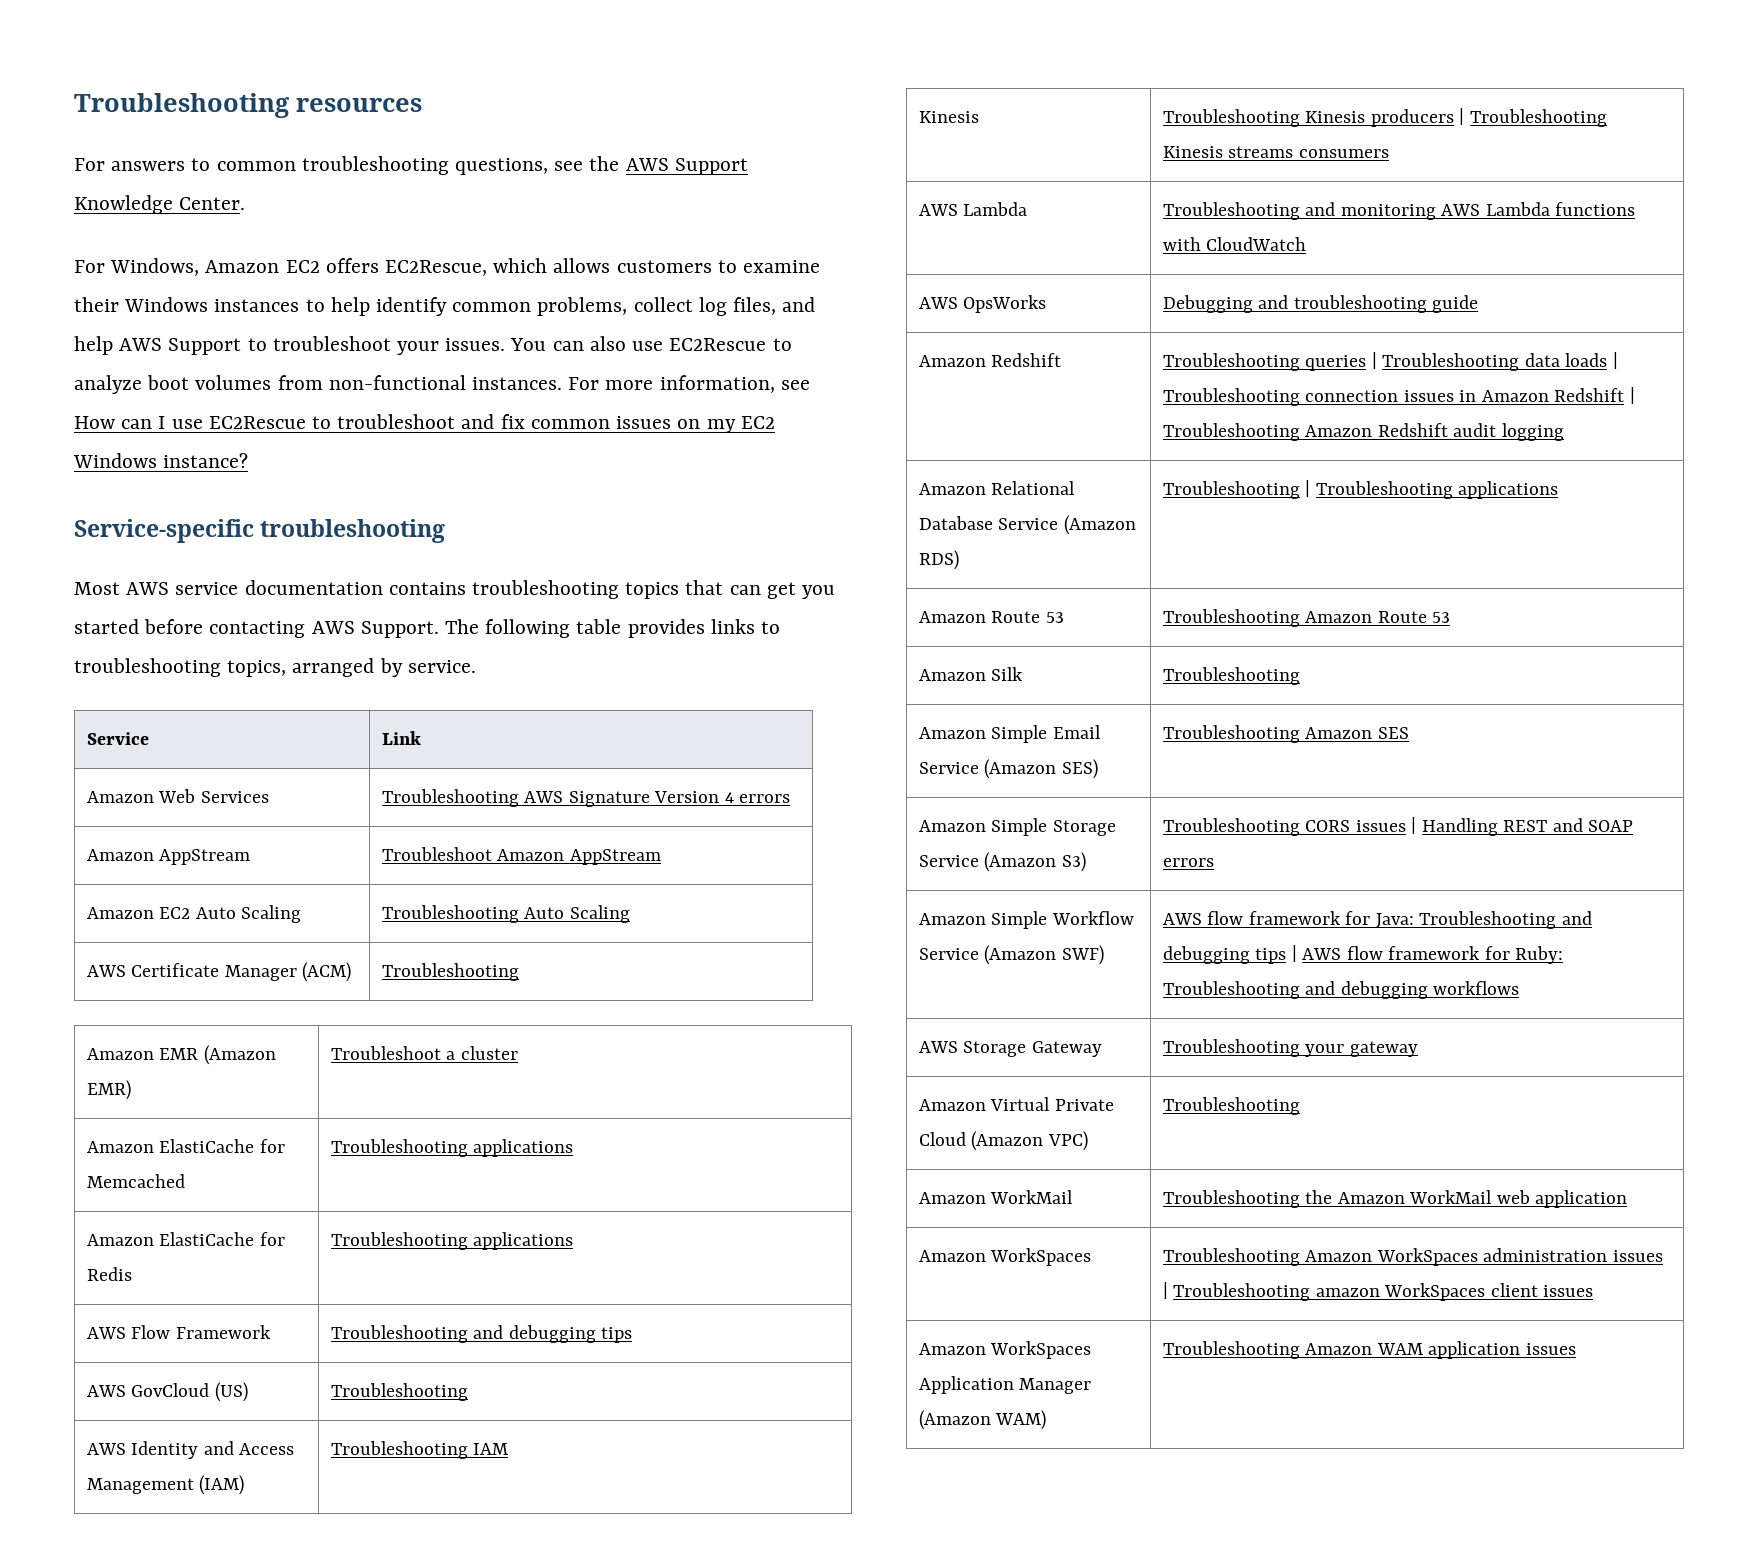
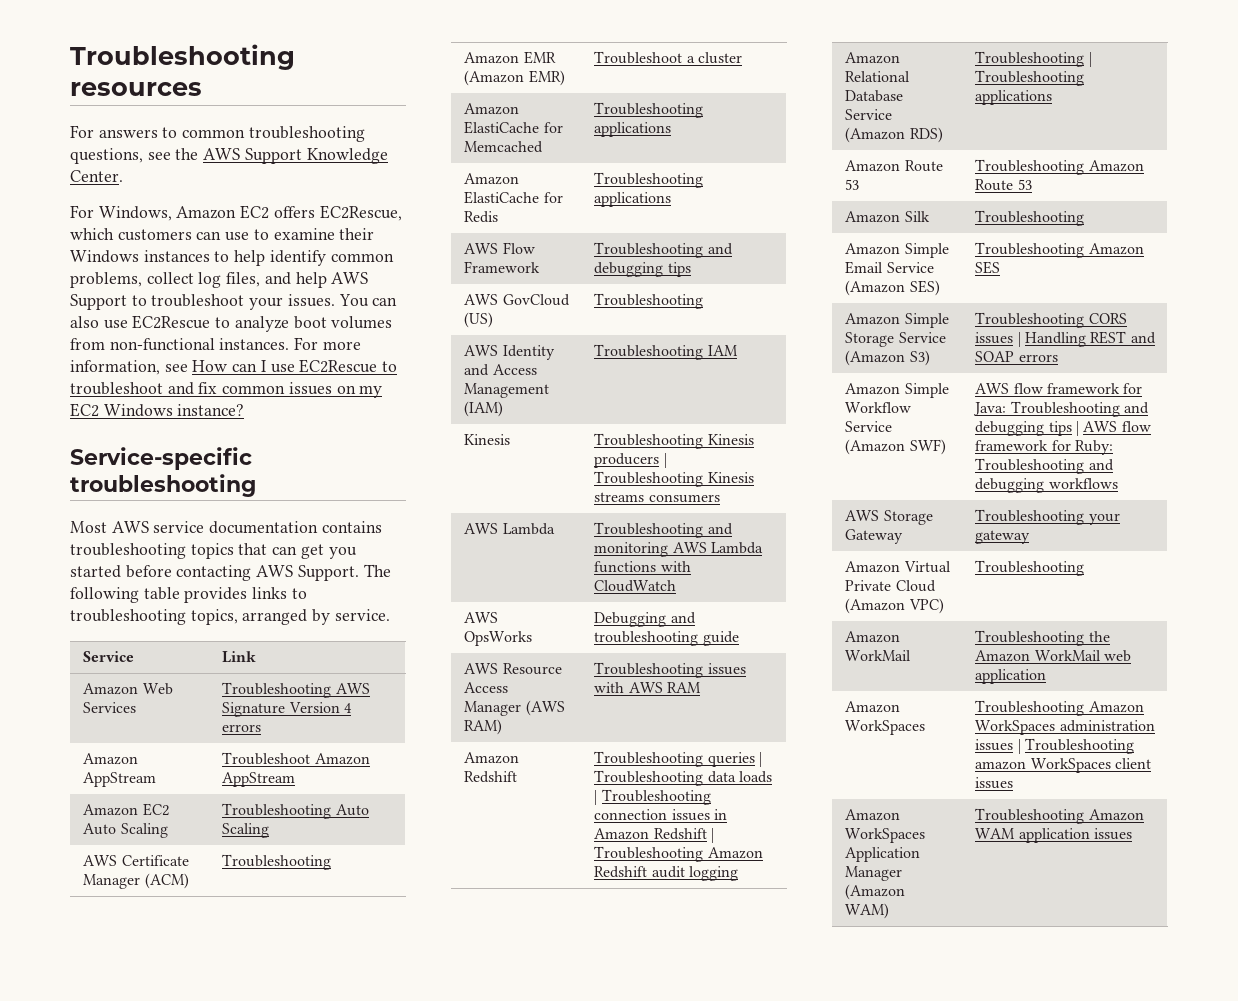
- For Windows, Amazon EC2 offers EC2Rescue, which allows customers to examine their Windows instances to help identify common problems, collect log files, and help AWS Support to troubleshoot your issues.
+ For Windows, Amazon EC2 offers EC2Rescue, which customers can use to examine their Windows instances to help identify common problems, collect log files, and help AWS Support to troubleshoot your issues.
+ AWS Resource Access Manager (AWS RAM) | Troubleshooting issues with AWS RAM

